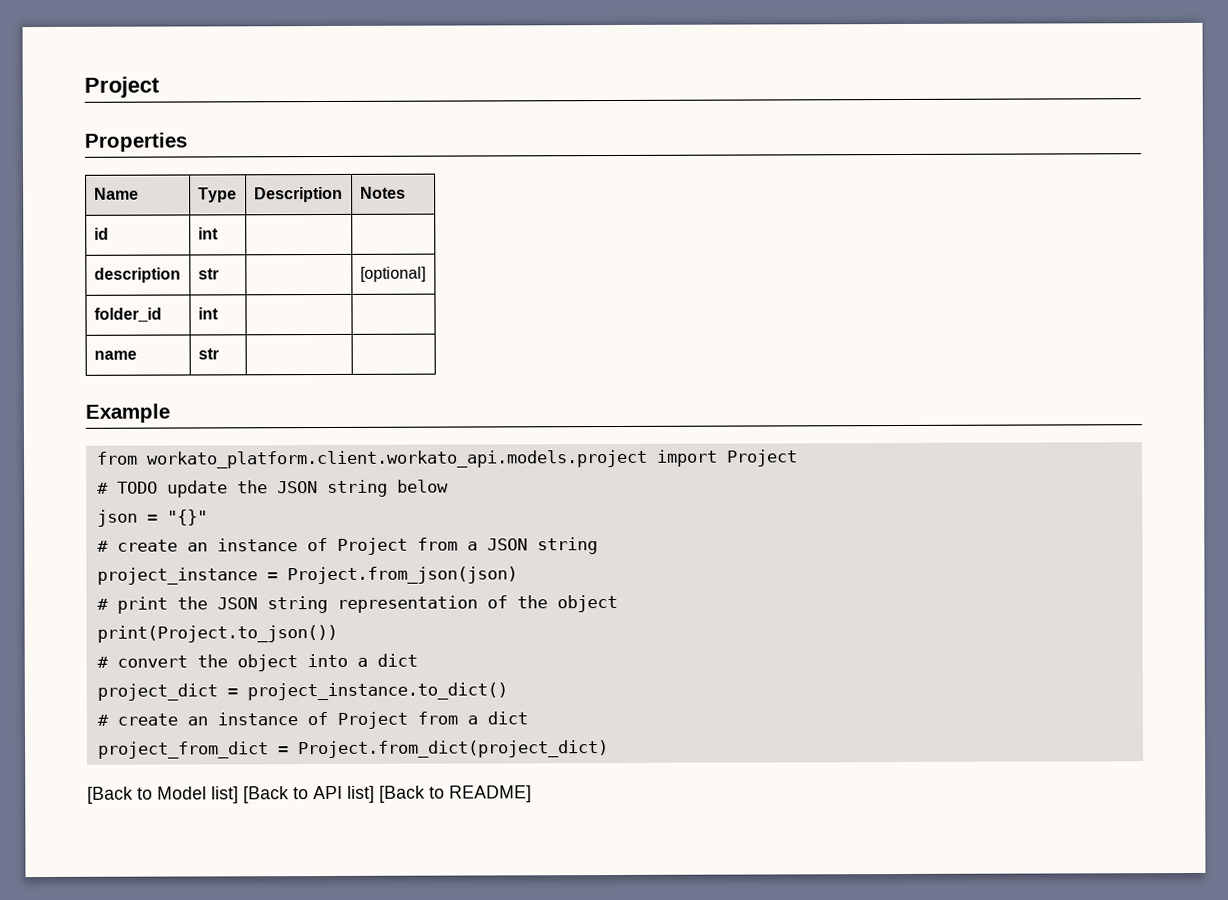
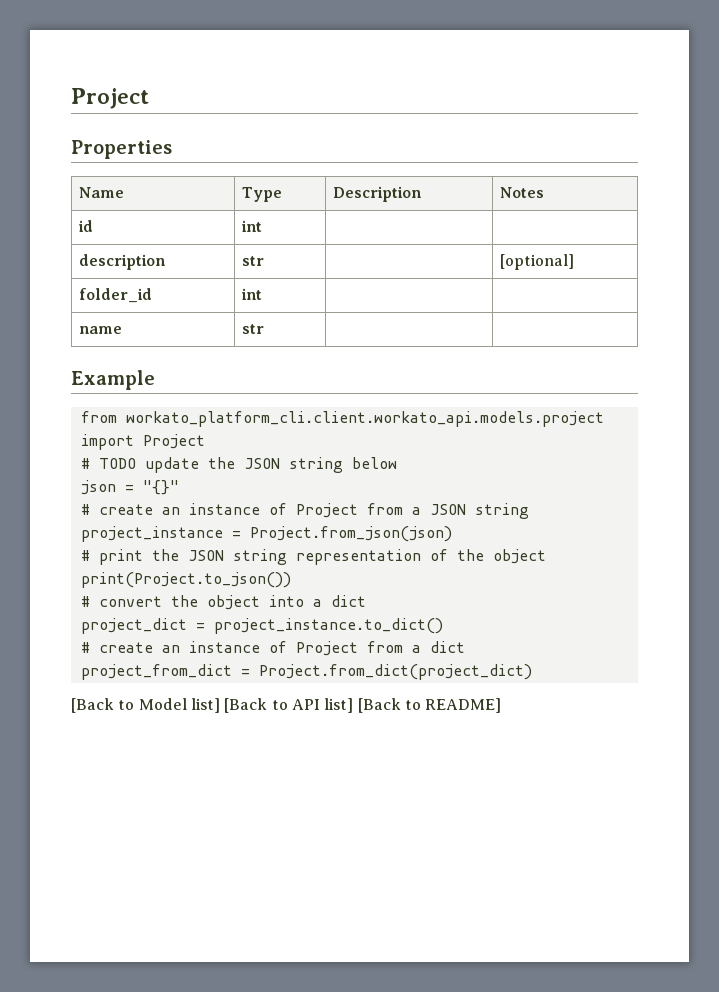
- from workato_platform.client.workato_api.models.project import Project
+ from workato_platform_cli.client.workato_api.models.project import Project

